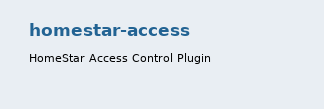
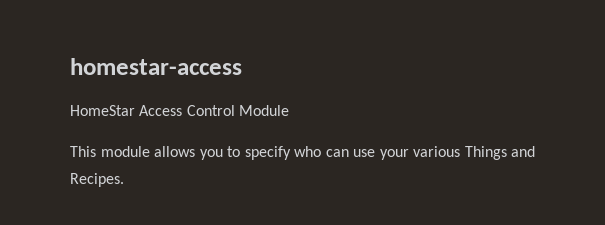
- HomeStar Access Control Plugin
+ HomeStar Access Control Module
+ This module allows you to specify who can use your various Things and Recipes.

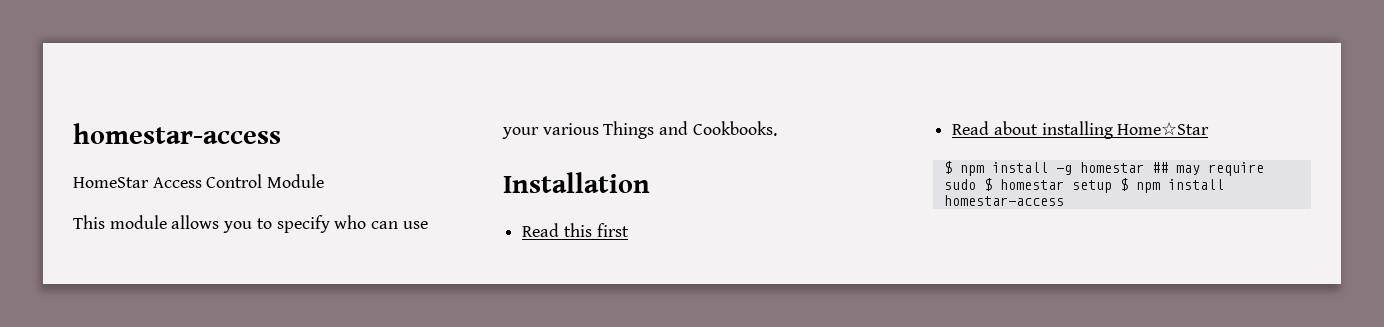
- This module allows you to specify who can use your various Things and Recipes.
+ This module allows you to specify who can use your various Things and Cookbooks.
+ Installation
+ Read this first
+ Read about installing Home☆Star
+ $ npm install -g homestar ## may require sudo $ homestar setup $ npm install homestar-access

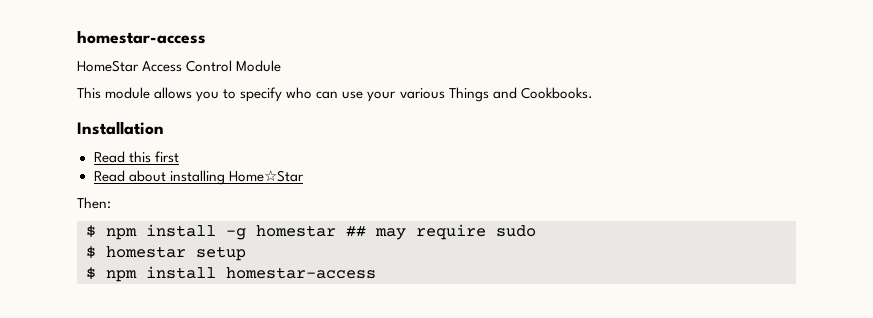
+ Then:
- $ npm install -g homestar ## may require sudo $ homestar setup $ npm install homestar-access
+ $ npm install -g homestar ## may require sudo
+ $ homestar setup
+ $ npm install homestar-access

